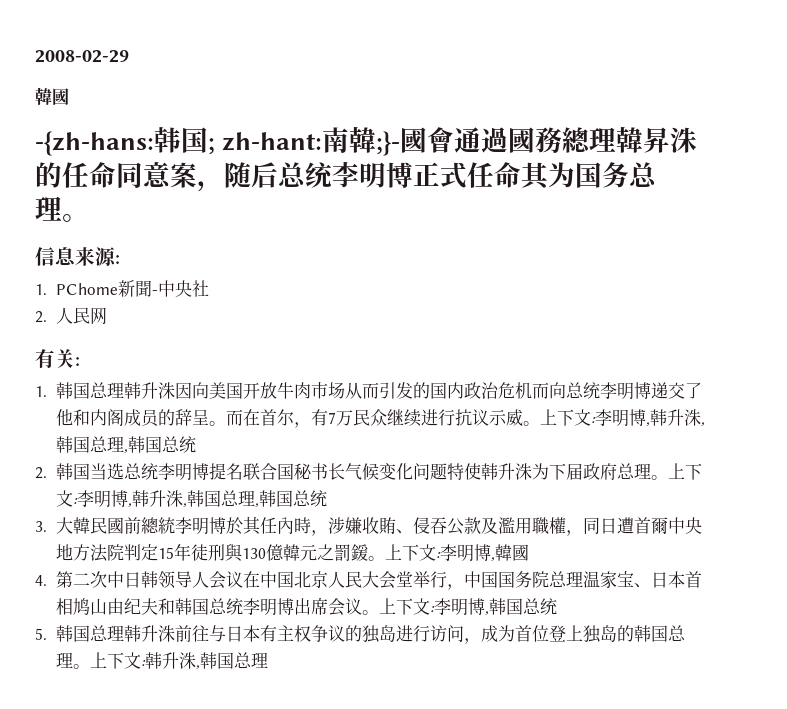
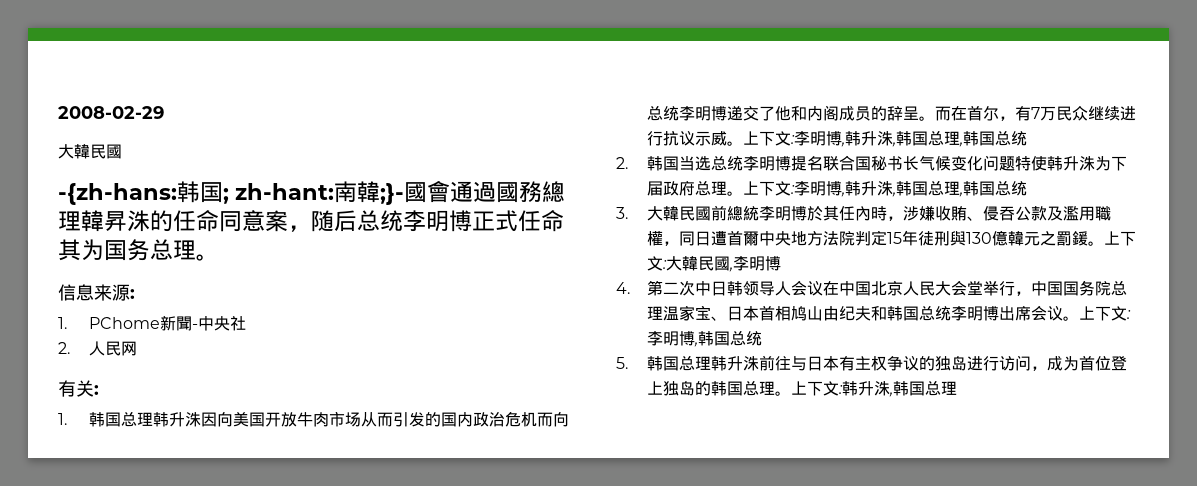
  2008-02-29
- 韓國
+ 大韓民國
- 上下文:李明博,韓國
+ 上下文:大韓民國,李明博

